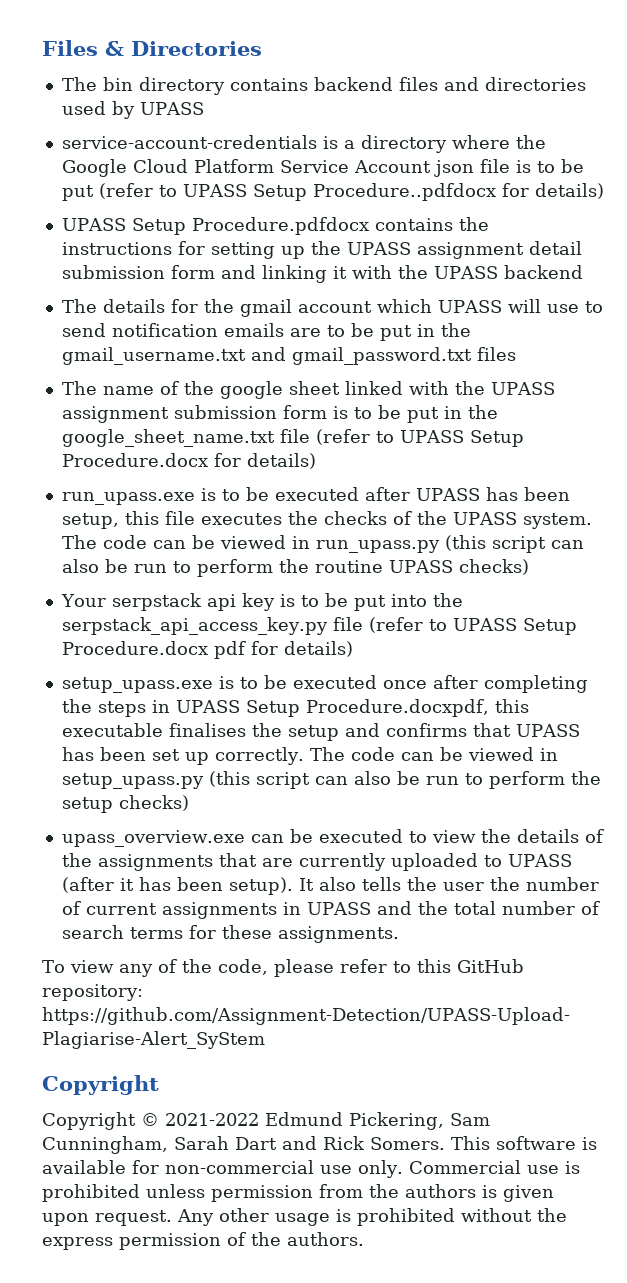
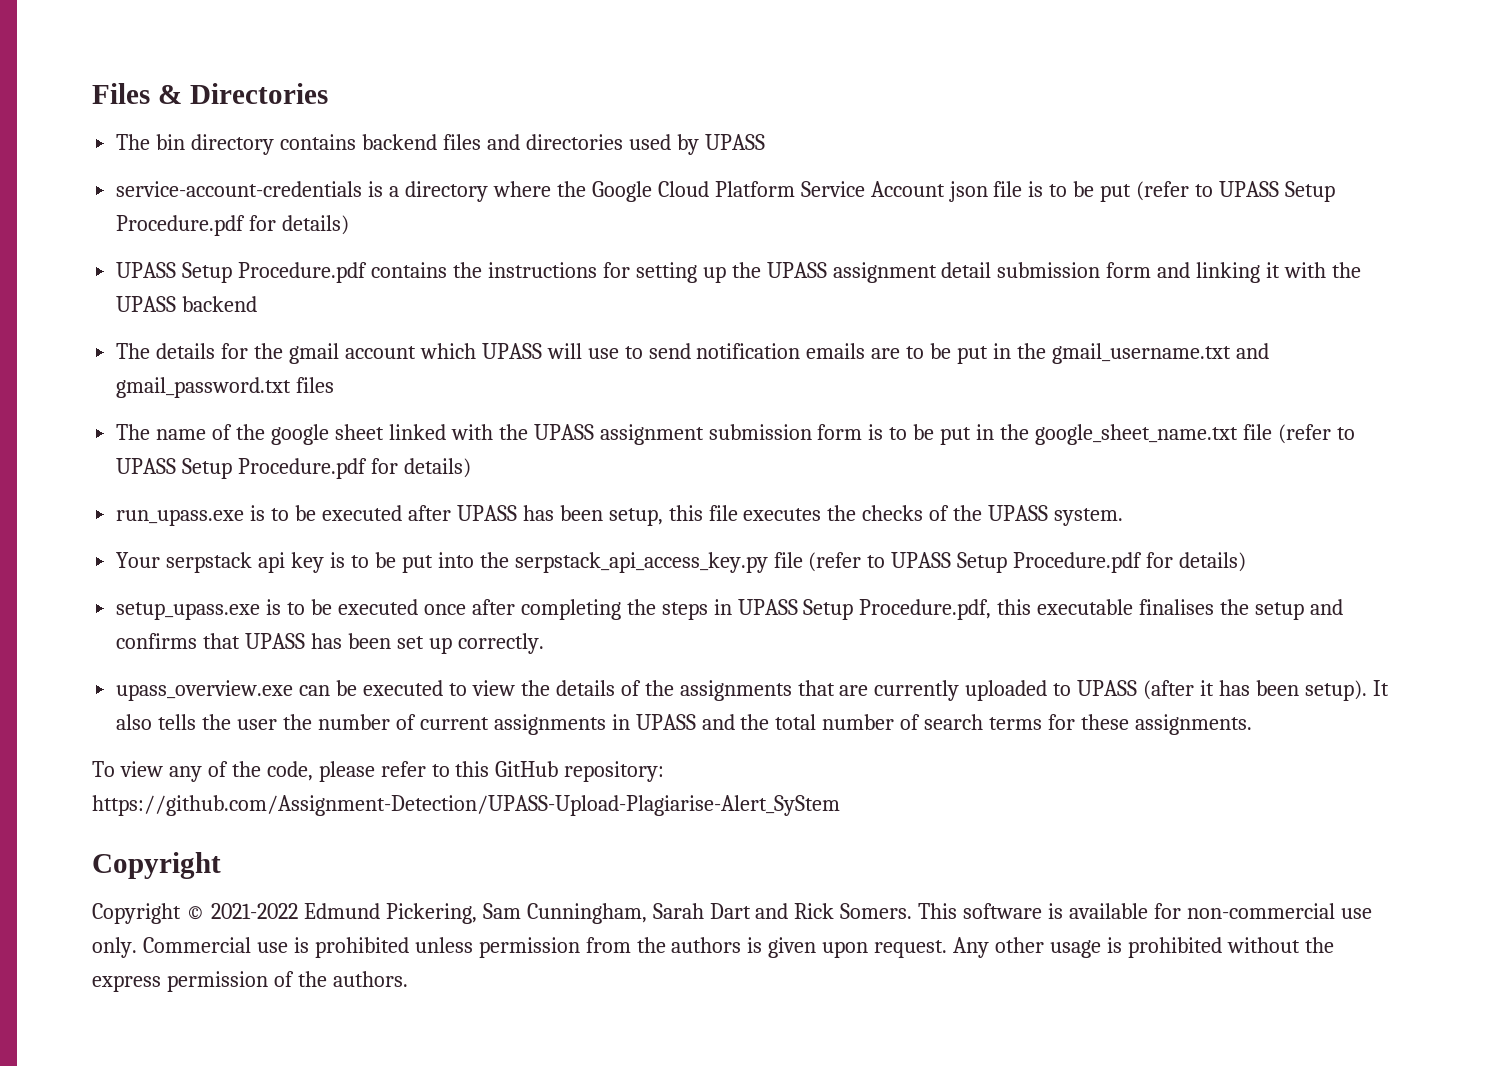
- service-account-credentials is a directory where the Google Cloud Platform Service Account json file is to be put (refer to UPASS Setup Procedure..pdfdocx for details)
+ service-account-credentials is a directory where the Google Cloud Platform Service Account json file is to be put (refer to UPASS Setup Procedure.pdf for details)
- UPASS Setup Procedure.pdfdocx contains the instructions for setting up the UPASS assignment detail submission form and linking it with the UPASS backend
+ UPASS Setup Procedure.pdf contains the instructions for setting up the UPASS assignment detail submission form and linking it with the UPASS backend
- The name of the google sheet linked with the UPASS assignment submission form is to be put in the google_sheet_name.txt file (refer to UPASS Setup Procedure.docx for details)
+ The name of the google sheet linked with the UPASS assignment submission form is to be put in the google_sheet_name.txt file (refer to UPASS Setup Procedure.pdf for details)
- The code can be viewed in run_upass.py (this script can also be run to perform the routine UPASS checks)
- Your serpstack api key is to be put into the serpstack_api_access_key.py file (refer to UPASS Setup Procedure.docx pdf for details)
+ Your serpstack api key is to be put into the serpstack_api_access_key.py file (refer to UPASS Setup Procedure.pdf for details)
- setup_upass.exe is to be executed once after completing the steps in UPASS Setup Procedure.docxpdf, this executable finalises the setup and confirms that UPASS has been set up correctly. The code can be viewed in setup_upass.py (this script can also be run to perform the setup checks)
+ setup_upass.exe is to be executed once after completing the steps in UPASS Setup Procedure.pdf, this executable finalises the setup and confirms that UPASS has been set up correctly.

